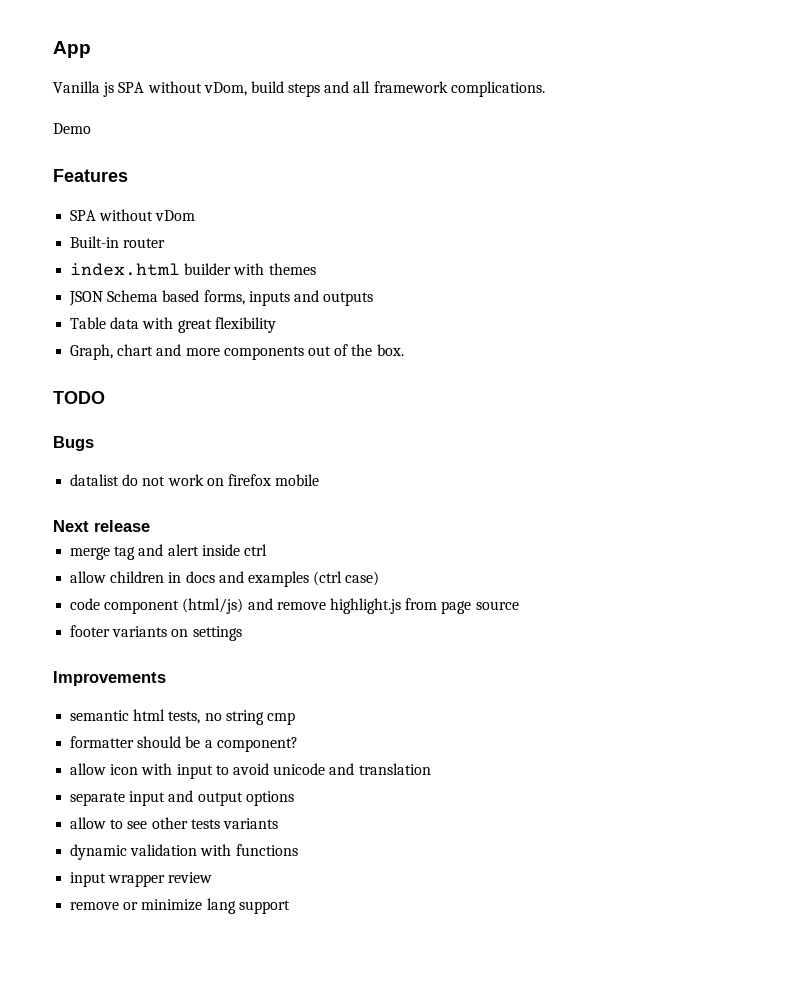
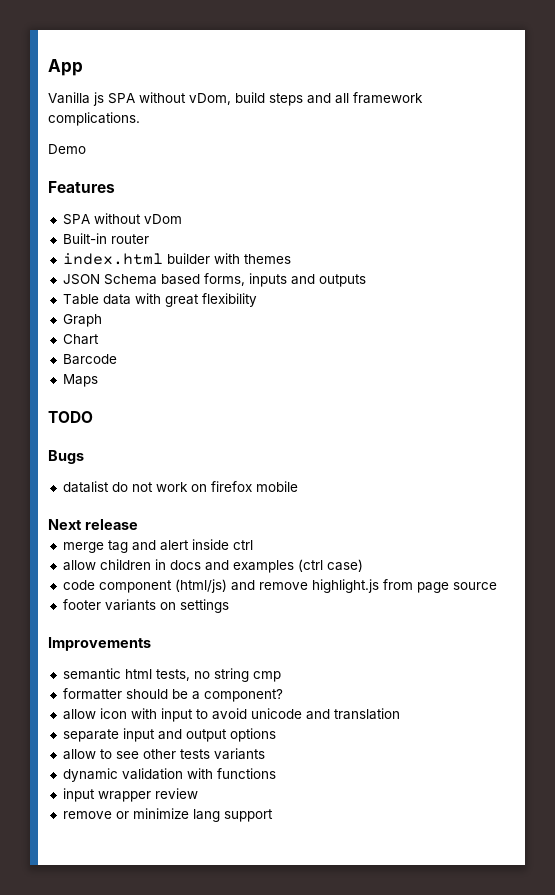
- Graph, chart and more components out of the box.
+ Graph
+ Chart
+ Barcode
+ Maps

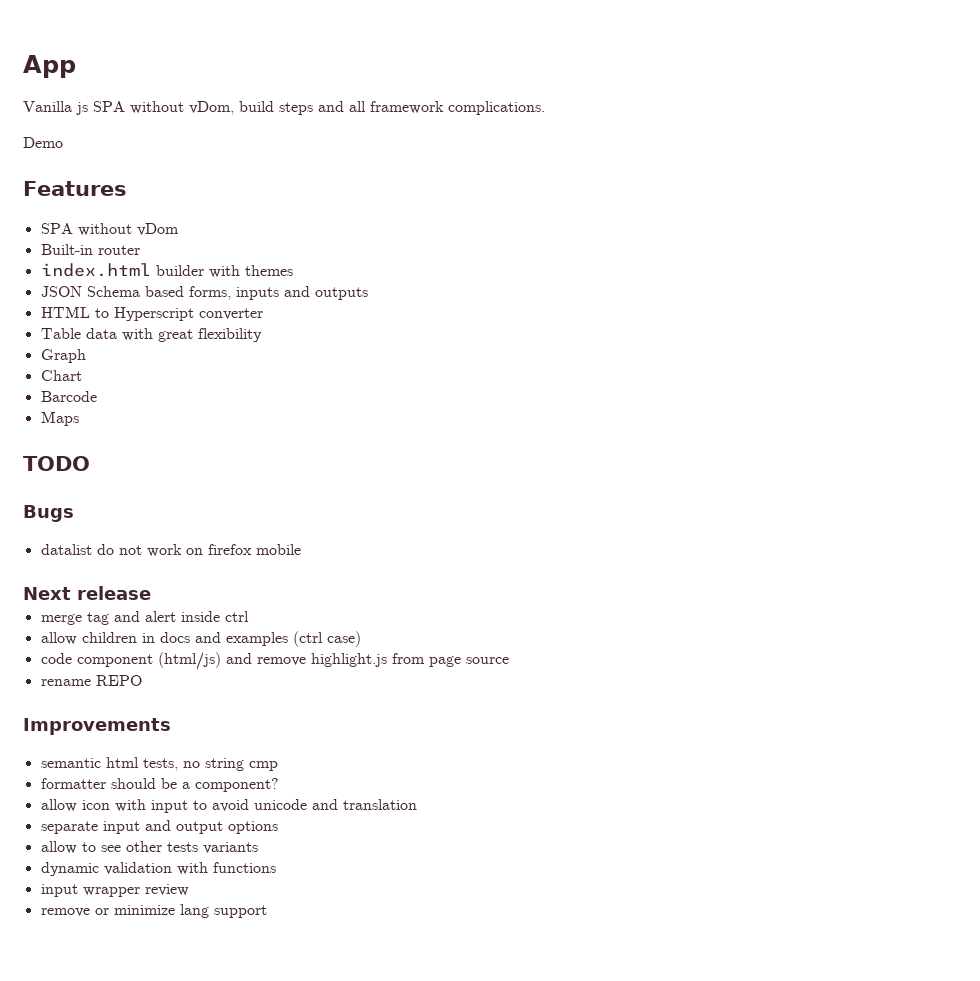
+ HTML to Hyperscript converter
- footer variants on settings
+ rename REPO

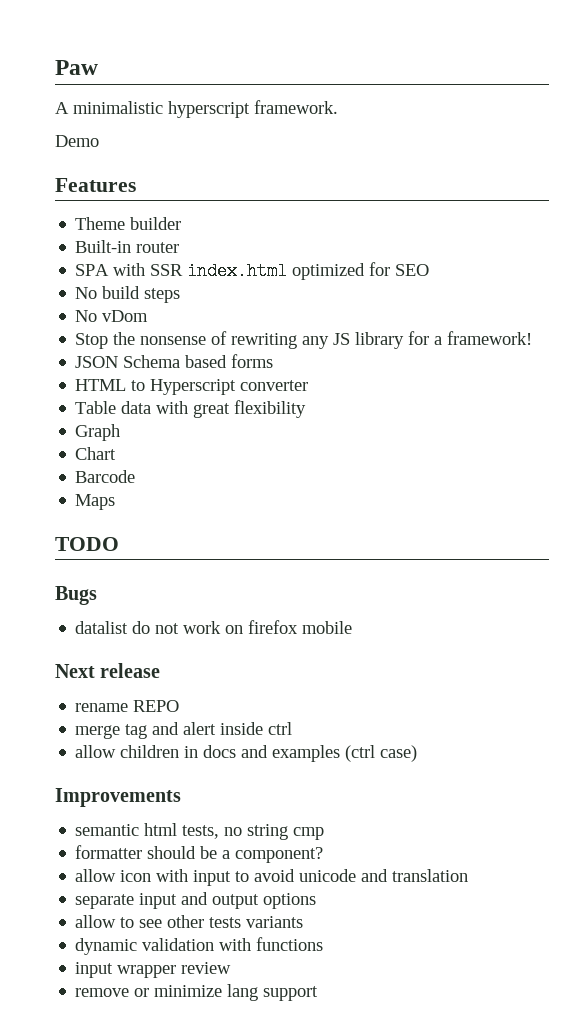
- App
- Vanilla js SPA without vDom, build steps and all framework complications.
+ Paw
+ A minimalistic hyperscript framework.
- SPA without vDom
+ Theme builder
- index.html builder with themes
+ SPA with SSR index.html optimized for SEO
+ No build steps
+ No vDom
+ Stop the nonsense of rewriting any JS library for a framework!
- JSON Schema based forms, inputs and outputs
+ JSON Schema based forms
+ rename REPO
- code component (html/js) and remove highlight.js from page source
- rename REPO

